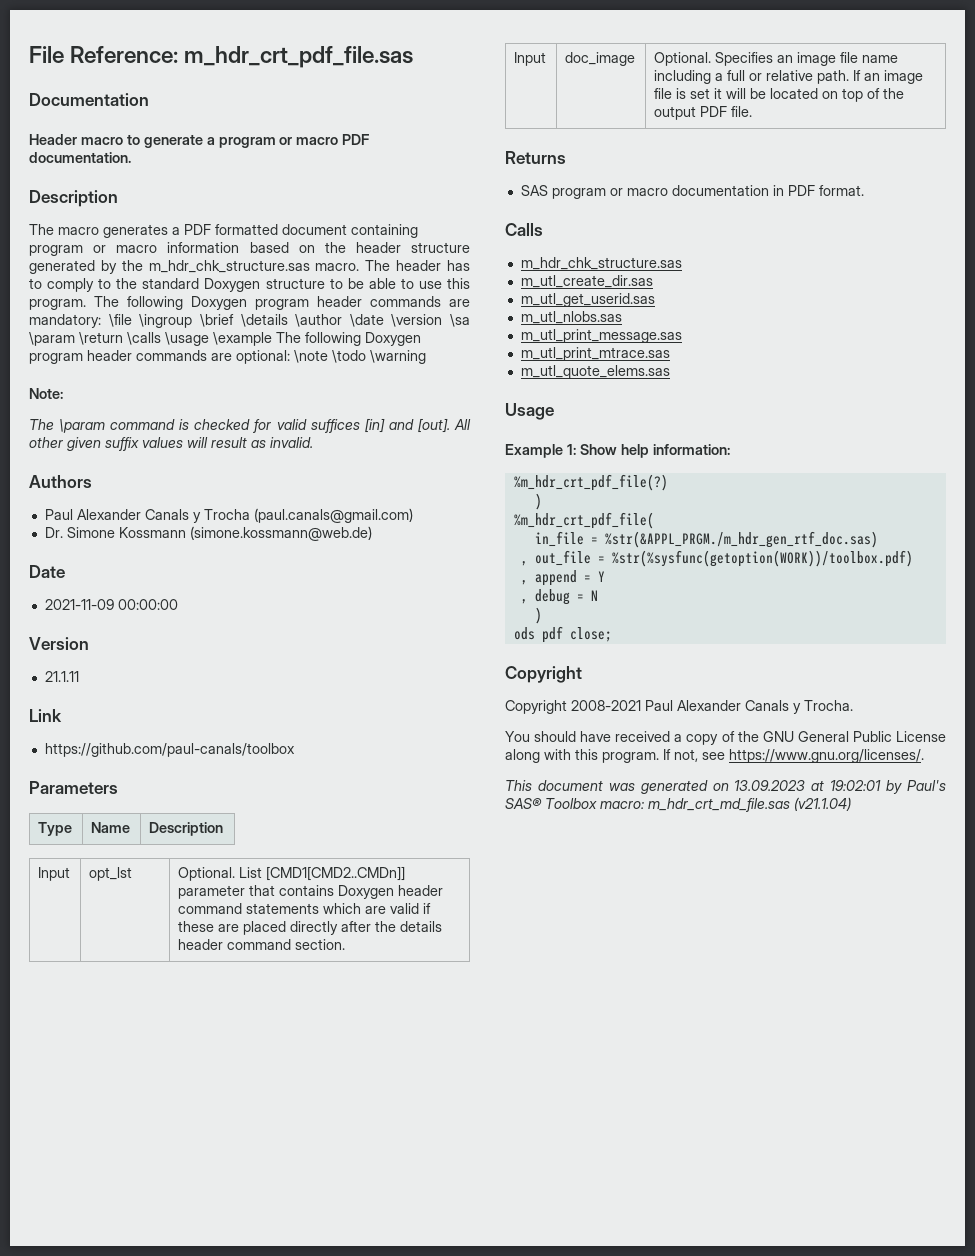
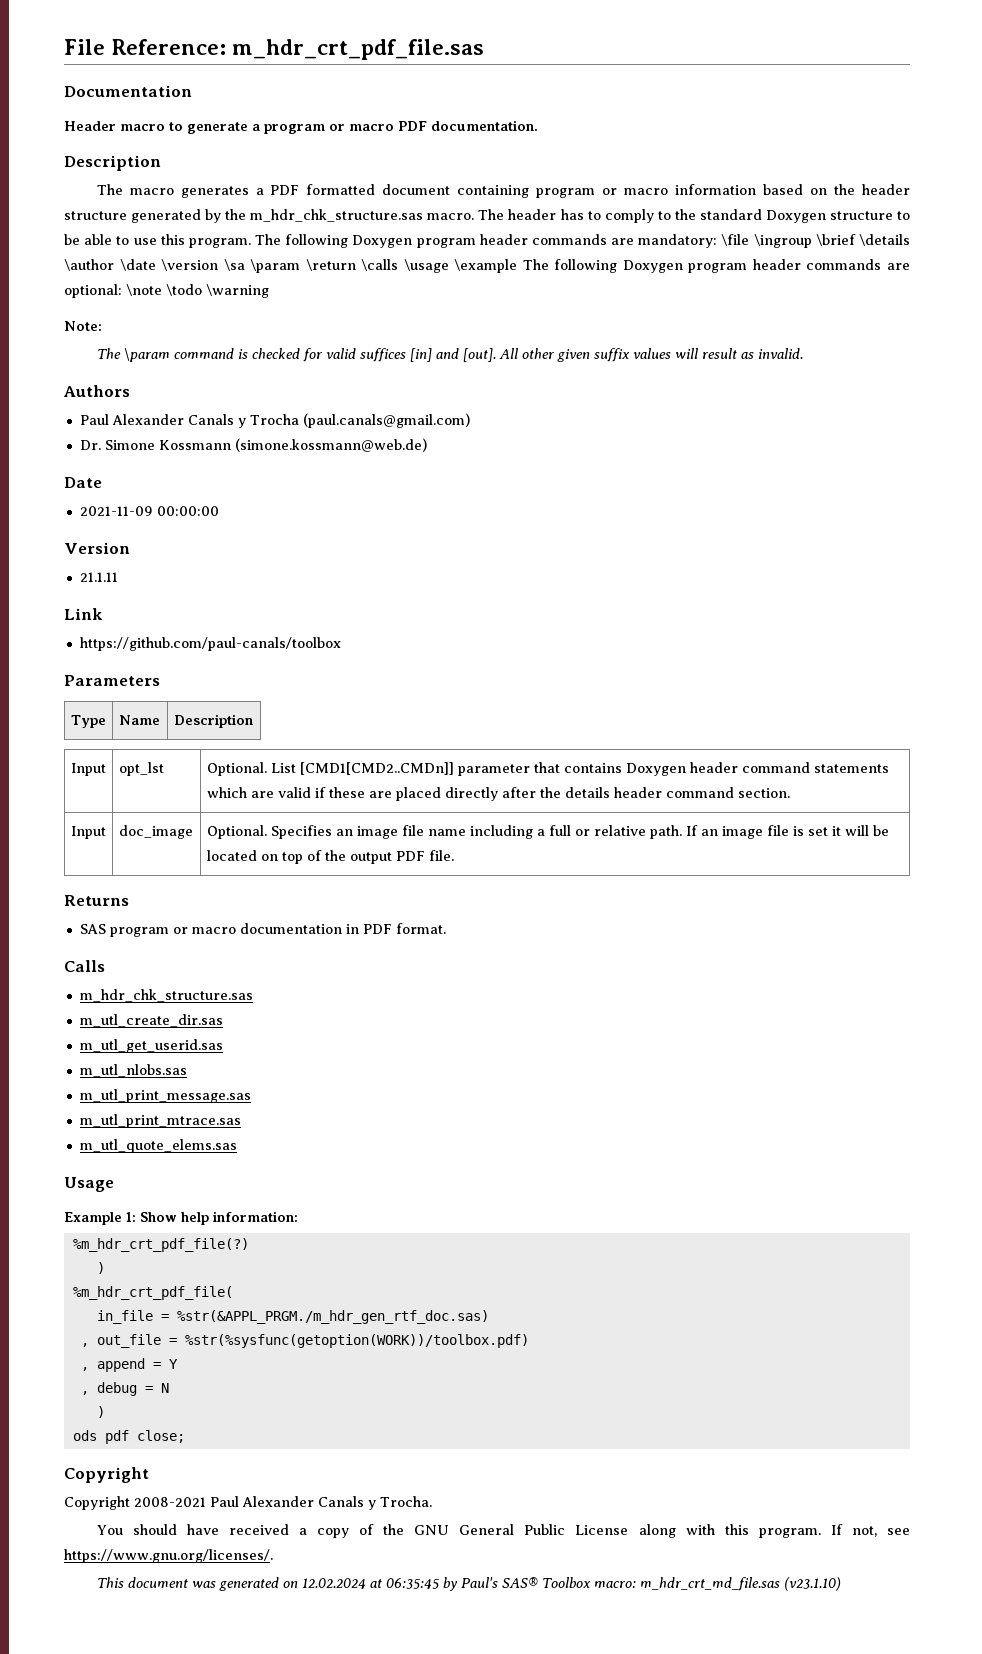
- This document was generated on 13.09.2023 at 19:02:01 by Paul's SAS® Toolbox macro: m_hdr_crt_md_file.sas (v21.1.04)
+ This document was generated on 12.02.2024 at 06:35:45 by Paul's SAS® Toolbox macro: m_hdr_crt_md_file.sas (v23.1.10)

